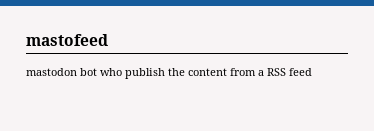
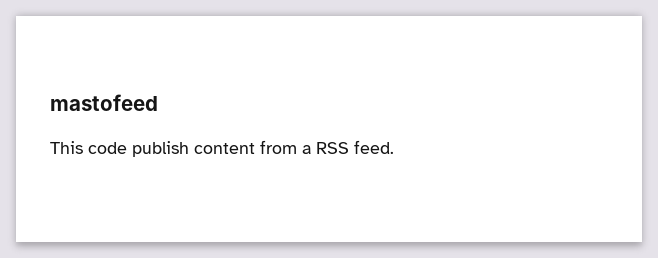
- mastodon bot who publish the content from a RSS feed
+ This code publish content from a RSS feed.

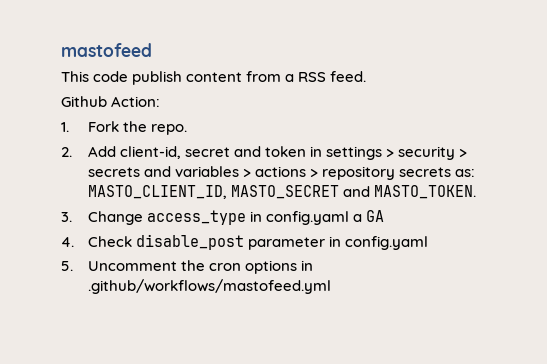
+ Github Action:
+ 1. Fork the repo.
+ 2. Add client-id, secret and token in settings > security > secrets and variables > actions > repository secrets as: MASTO_CLIENT_ID, MASTO_SECRET and MASTO_TOKEN.
+ 3. Change access_type in config.yaml a GA
+ 4. Check disable_post parameter in config.yaml
+ 5. Uncomment the cron options in .github/workflows/mastofeed.yml

